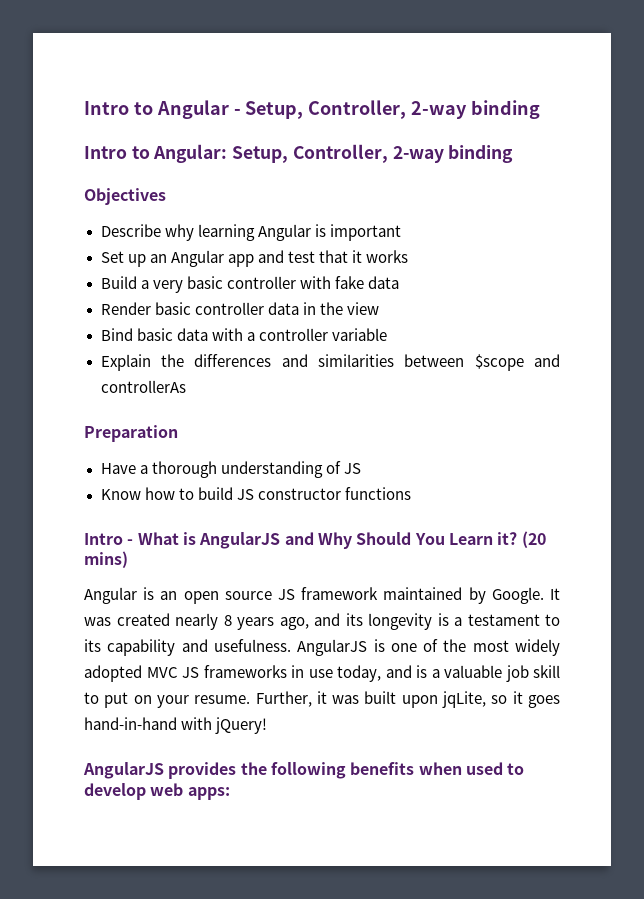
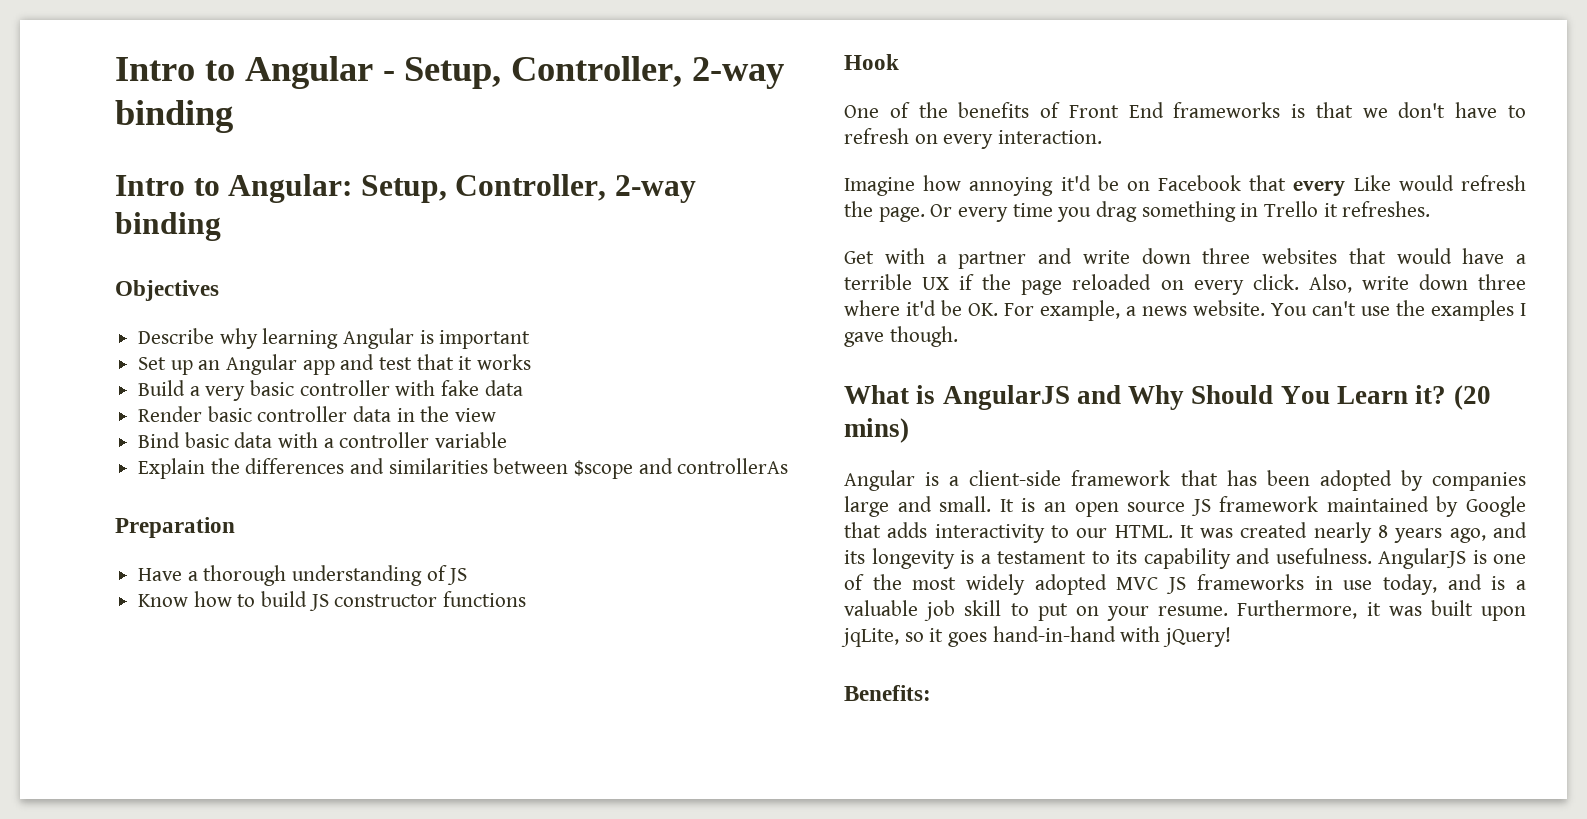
- Intro - What is AngularJS and Why Should You Learn it?
+ Hook
+ One of the benefits of Front End frameworks is that we don't have to refresh on every interaction.
+ Imagine how annoying it'd be on Facebook that every Like would refresh the page. Or every time you drag something in Trello it refreshes.
+ Get with a partner and write down three websites that would have a terrible UX if the page reloaded on every click. Also, write down three where it'd be OK. For example, a news website. You can't use the examples I gave though.
+ What is AngularJS and Why Should You Learn it?
- Angular is an open source JS framework maintained by Google.
+ Angular is a client-side framework that has been adopted by companies large and small. It is an open source JS framework maintained by Google that adds interactivity to our HTML.
- Further, it was built upon jqLite, so it goes hand-in-hand with jQuery!
+ Furthermore, it was built upon jqLite, so it goes hand-in-hand with jQuery!
- AngularJS provides the following benefits when used to develop web apps:
+ Benefits:

